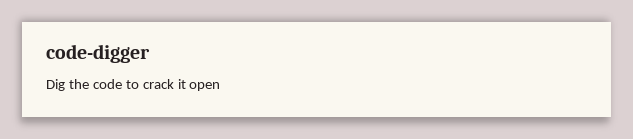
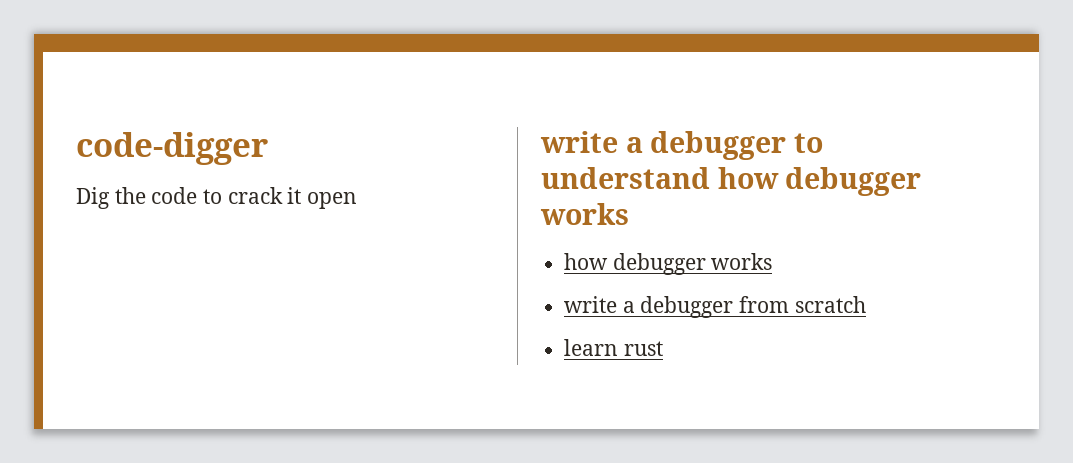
+ write a debugger to understand how debugger works
+ how debugger works
+ write a debugger from scratch
+ learn rust

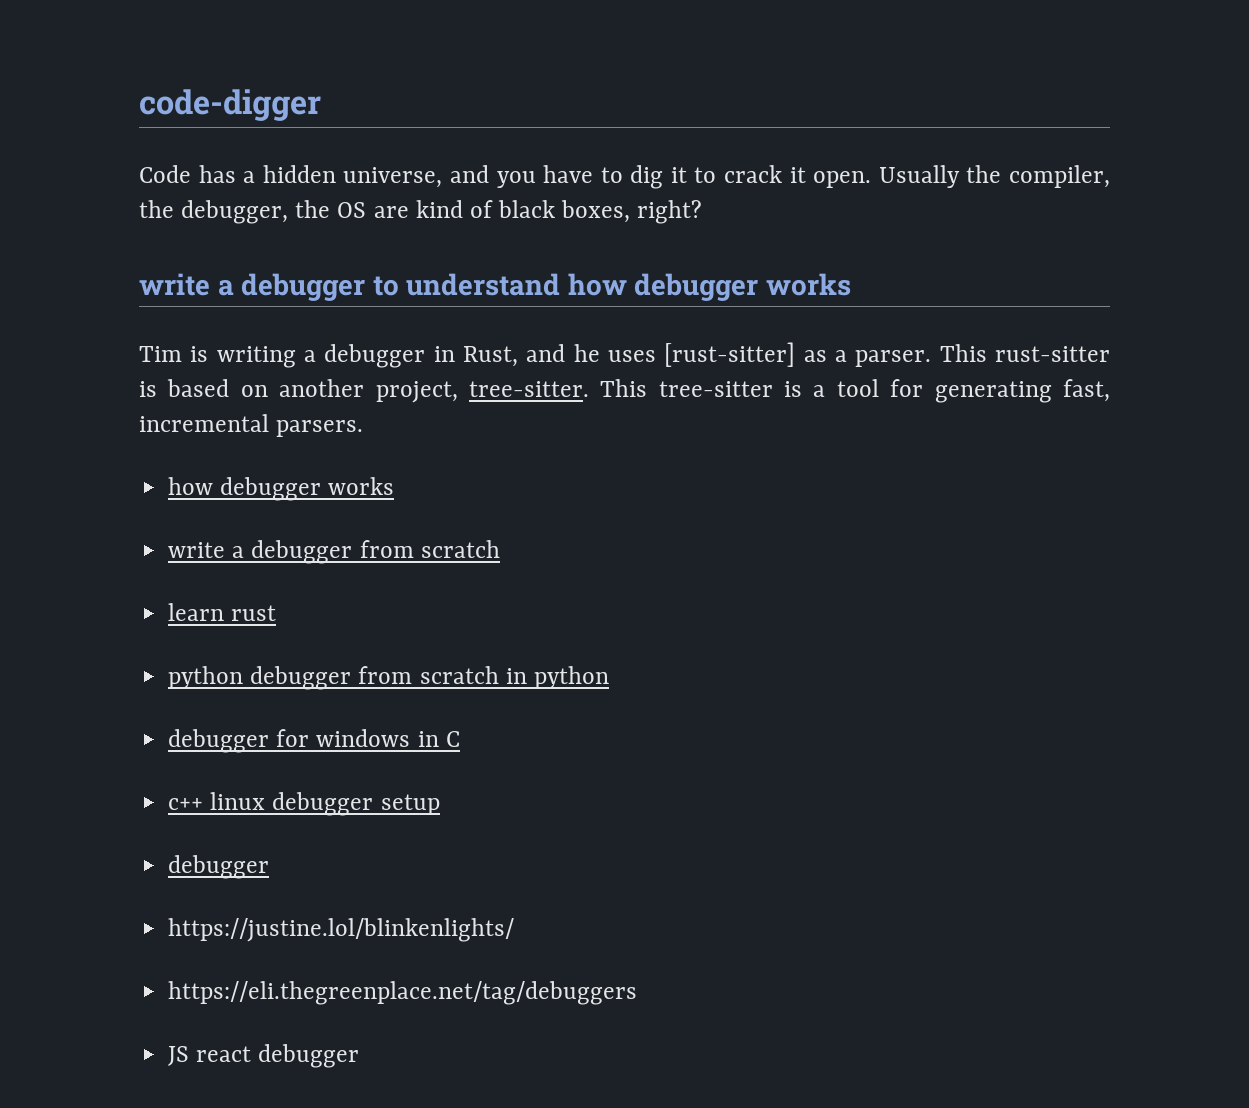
- Dig the code to crack it open
+ Code has a hidden universe, and you have to dig it to crack it open. Usually the compiler, the debugger, the OS are kind of black boxes, right?
+ Tim is writing a debugger in Rust, and he uses [rust-sitter] as a parser. This rust-sitter is based on another project, tree-sitter. This tree-sitter is a tool for generating fast, incremental parsers.
+ python debugger from scratch in python
+ debugger for windows in C
+ c++ linux debugger setup
+ debugger
+ https://justine.lol/blinkenlights/
+ https://eli.thegreenplace.net/tag/debuggers
+ JS react debugger

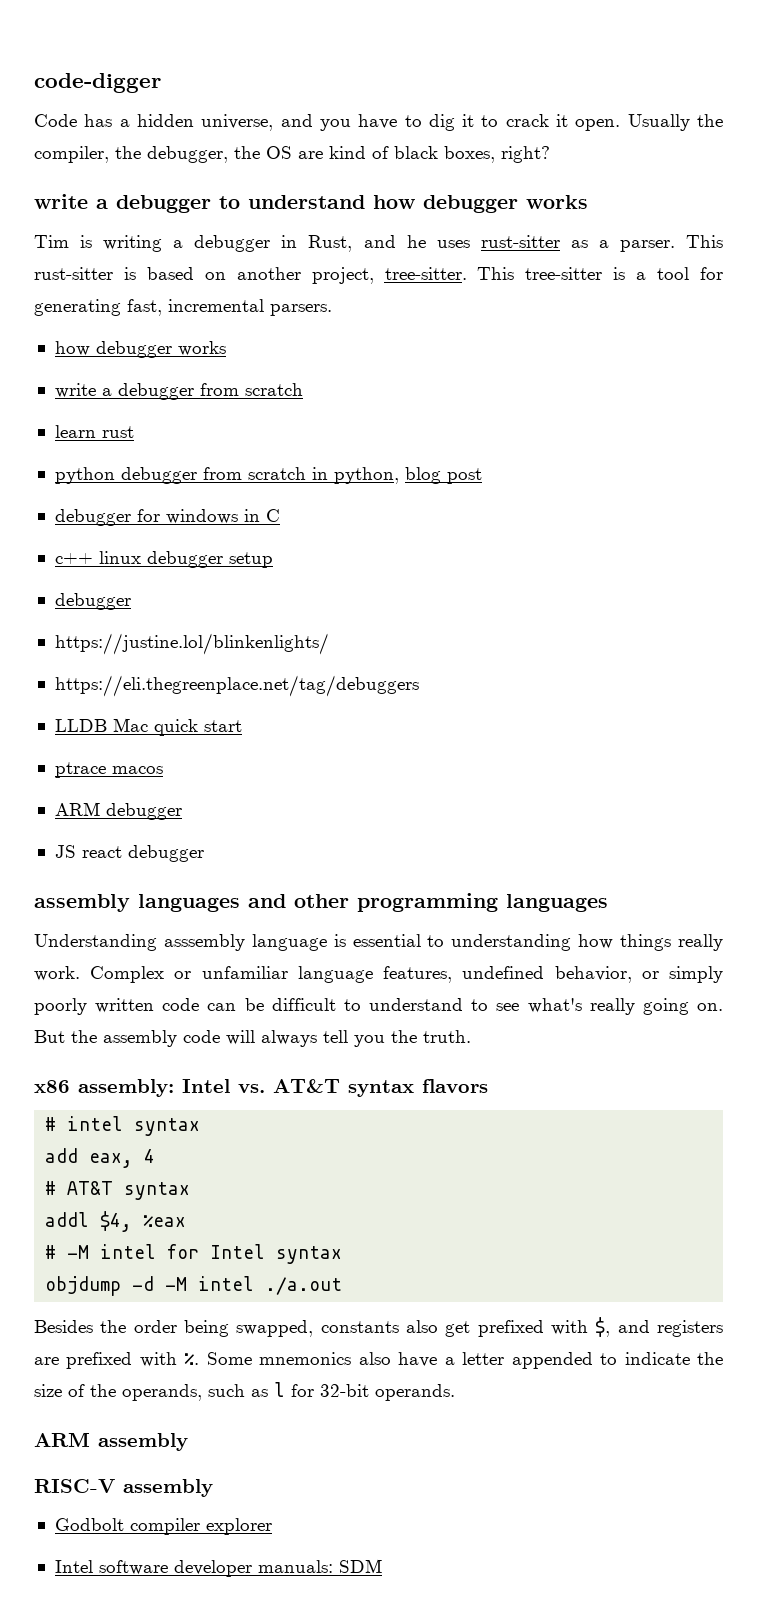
- Tim is writing a debugger in Rust, and he uses [rust-sitter] as a parser.
+ Tim is writing a debugger in Rust, and he uses rust-sitter as a parser.
- python debugger from scratch in python
+ python debugger from scratch in python, blog post
+ LLDB Mac quick start
+ ptrace macos
+ ARM debugger
  JS react debugger
+ assembly languages and other programming languages
+ Understanding asssembly language is essential to understanding how things really work. Complex or unfamiliar language features, undefined behavior, or simply poorly written code can be difficult to understand to see what's really going on. But the assembly code will always tell you the truth.
+ x86 assembly: Intel vs. AT&T syntax flavors
+ # intel syntax
+ add eax, 4
+ # AT&T syntax
+ addl $4, %eax
+ # -M intel for Intel syntax
+ objdump -d -M intel ./a.out
+ Besides the order being swapped, constants also get prefixed with $, and registers are prefixed with %. Some mnemonics also have a letter appended to indicate the size of the operands, such as l for 32-bit operands.
+ ARM assembly
+ RISC-V assembly
+ Godbolt compiler explorer
+ Intel software developer manuals: SDM

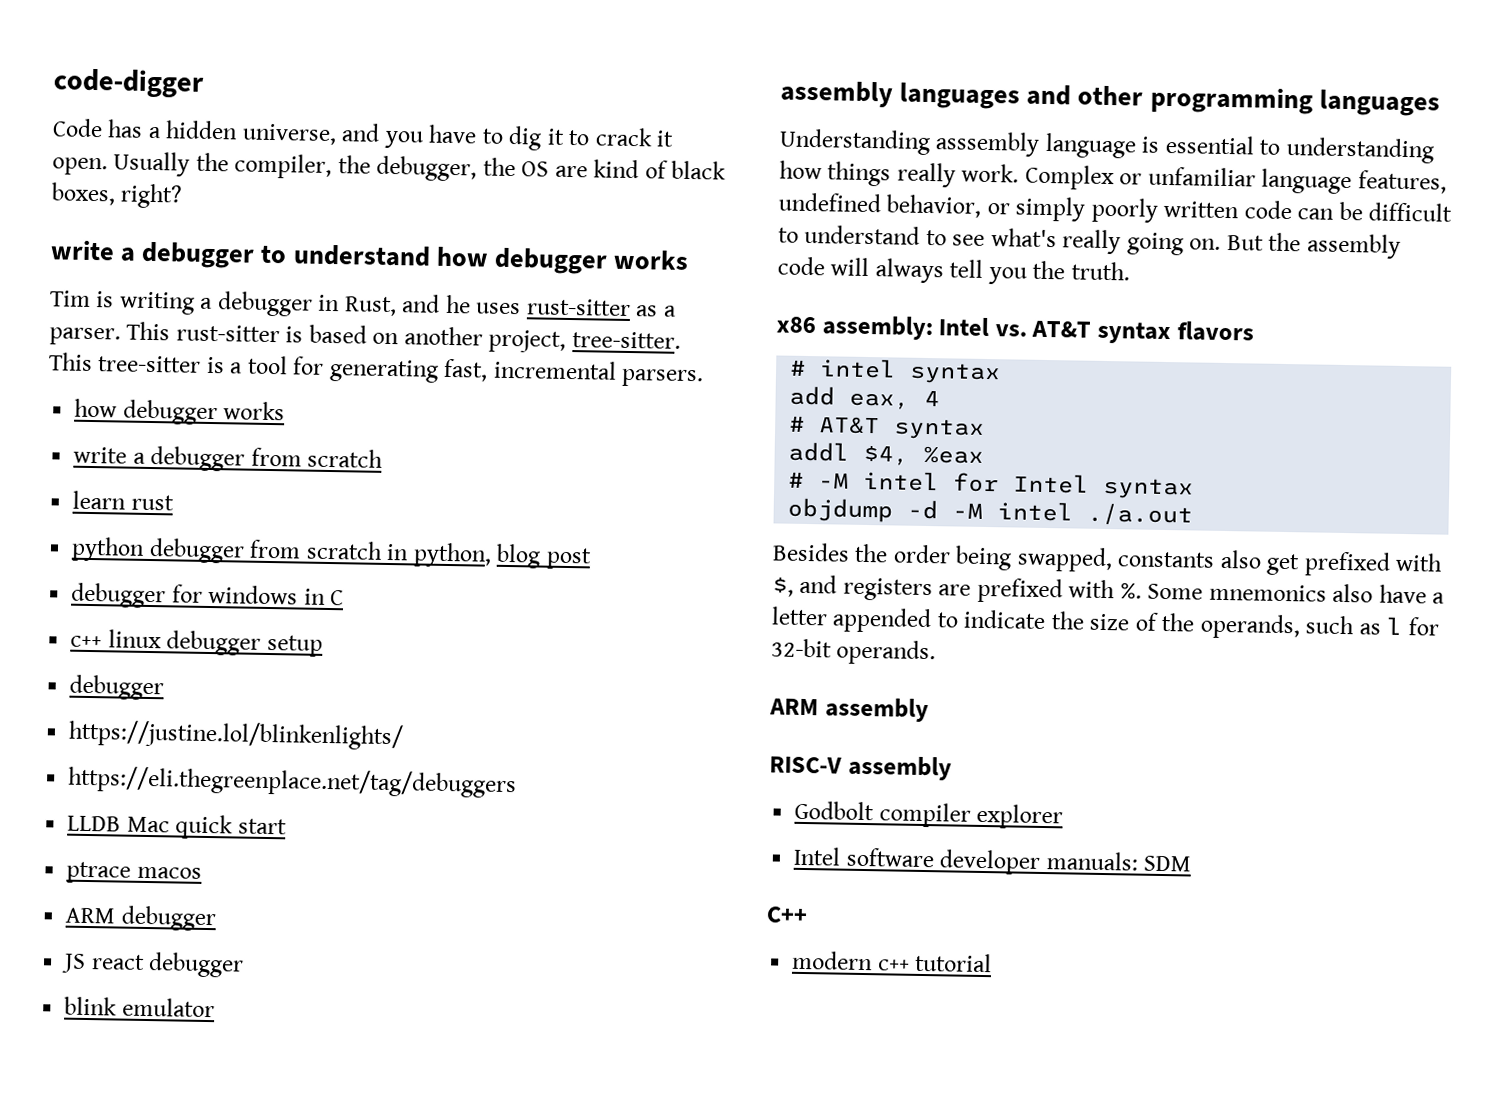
+ blink emulator
+ C++
+ modern c++ tutorial

